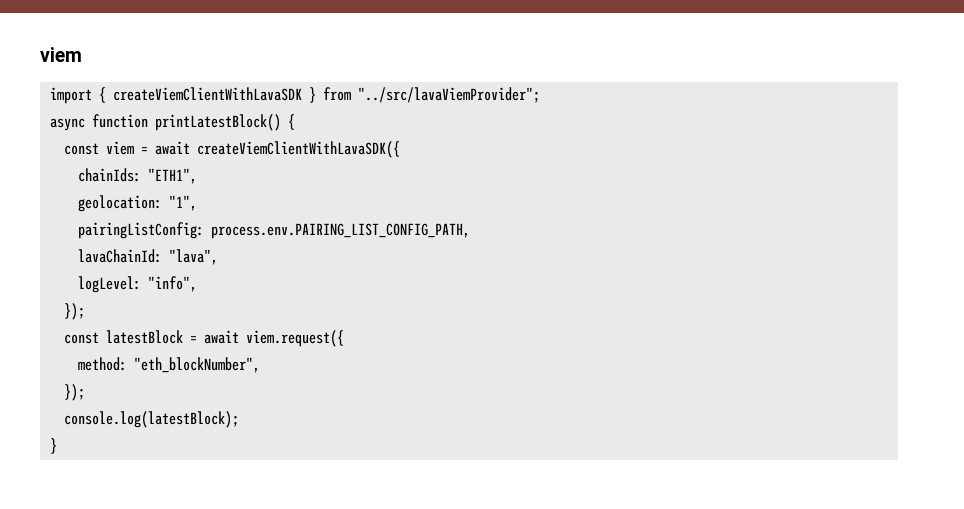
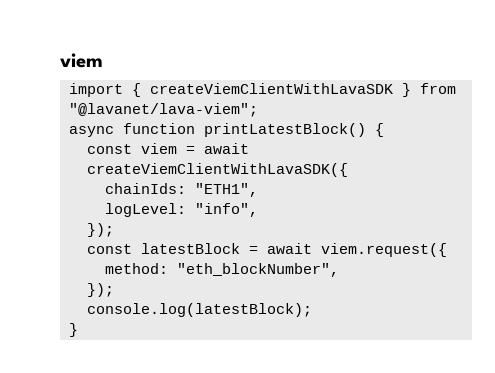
- import { createViemClientWithLavaSDK } from "../src/lavaViemProvider";
+ import { createViemClientWithLavaSDK } from "@lavanet/lava-viem";
- geolocation: "1",
- pairingListConfig: process.env.PAIRING_LIST_CONFIG_PATH,
- lavaChainId: "lava",

